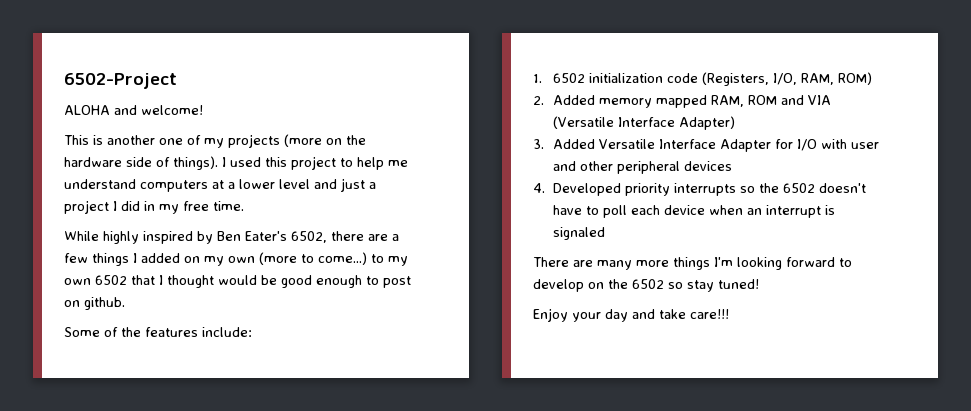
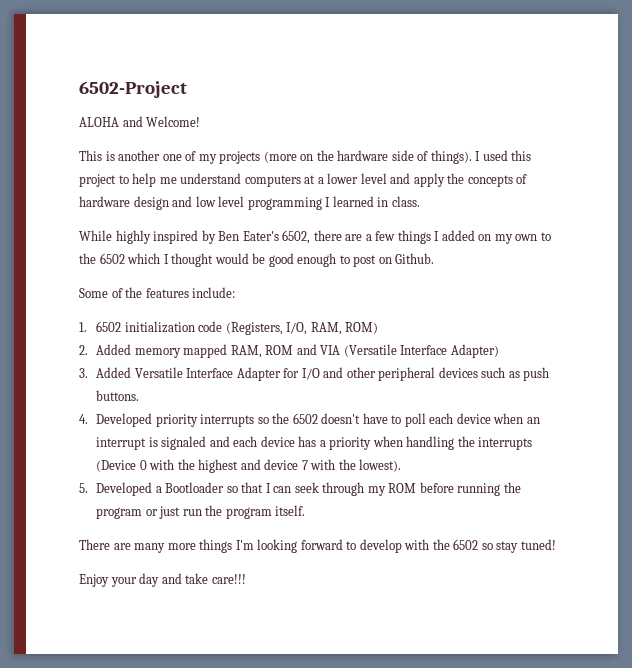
- ALOHA and welcome!
+ ALOHA and Welcome!
- I used this project to help me understand computers at a lower level and just a project I did in my free time.
+ I used this project to help me understand computers at a lower level and apply the concepts of hardware design and low level programming I learned in class.
- While highly inspired by Ben Eater's 6502, there are a few things I added on my own (more to come...) to my own 6502 that I thought would be good enough to post on github.
+ While highly inspired by Ben Eater's 6502, there are a few things I added on my own to the 6502 which I thought would be good enough to post on Github.
- 3. Added Versatile Interface Adapter for I/O with user and other peripheral devices
+ 3. Added Versatile Interface Adapter for I/O and other peripheral devices such as push buttons.
- 4. Developed priority interrupts so the 6502 doesn't have to poll each device when an interrupt is signaled
+ 4. Developed priority interrupts so the 6502 doesn't have to poll each device when an interrupt is signaled and each device has a priority when handling the interrupts (Device 0 with the highest and device 7 with the lowest).
+ 5. Developed a Bootloader so that I can seek through my ROM before running the program or just run the program itself.
- There are many more things I'm looking forward to develop on the 6502 so stay tuned!
+ There are many more things I'm looking forward to develop with the 6502 so stay tuned!

